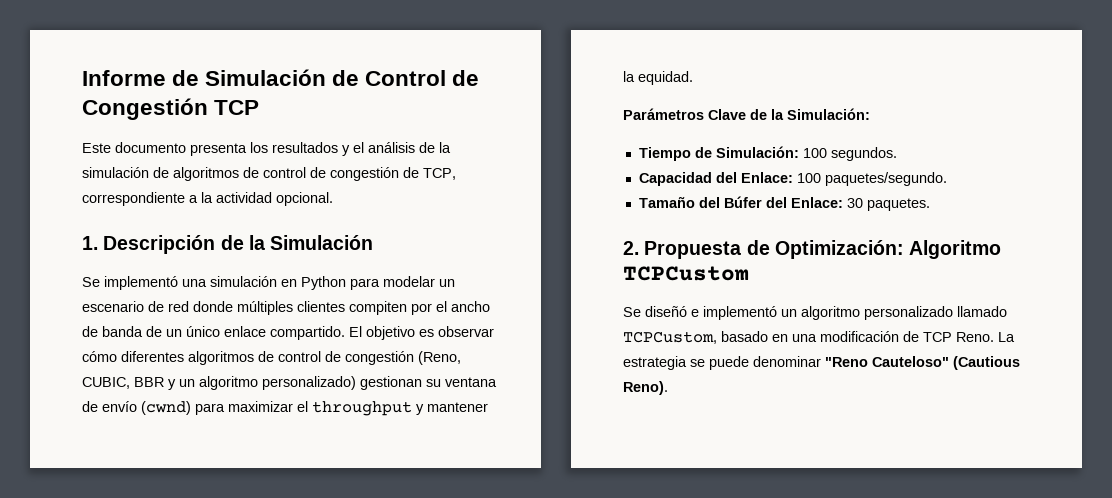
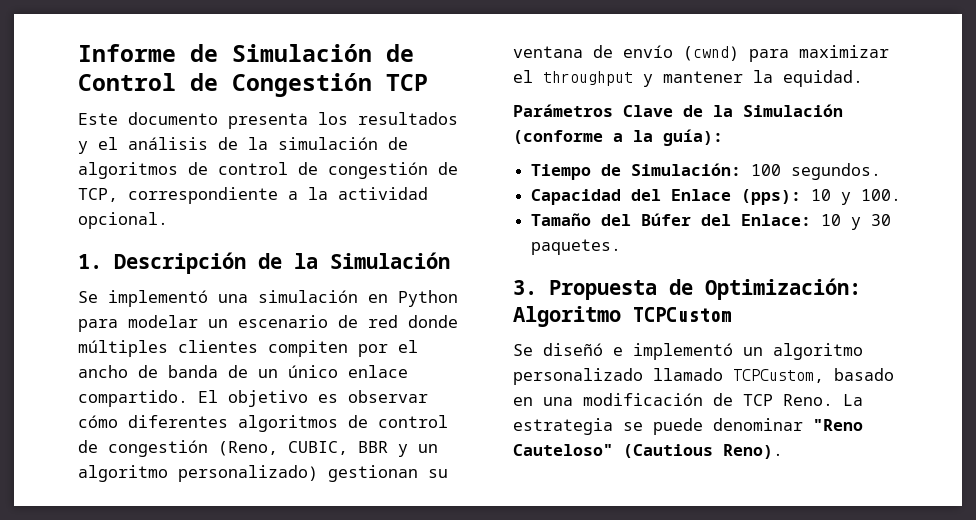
- Parámetros Clave de la Simulación:
+ Parámetros Clave de la Simulación (conforme a la guía):
- Capacidad del Enlace: 100 paquetes/segundo.
+ Capacidad del Enlace (pps): 10 y 100.
- Tamaño del Búfer del Enlace: 30 paquetes.
+ Tamaño del Búfer del Enlace: 10 y 30 paquetes.
- 2. Propuesta de Optimización: Algoritmo TCPCustom
+ 3. Propuesta de Optimización: Algoritmo TCPCustom

